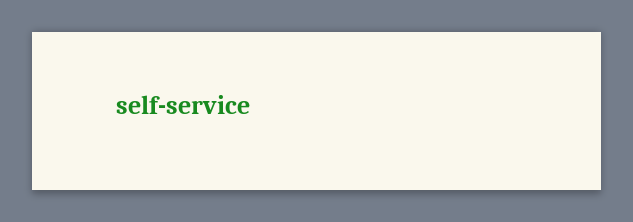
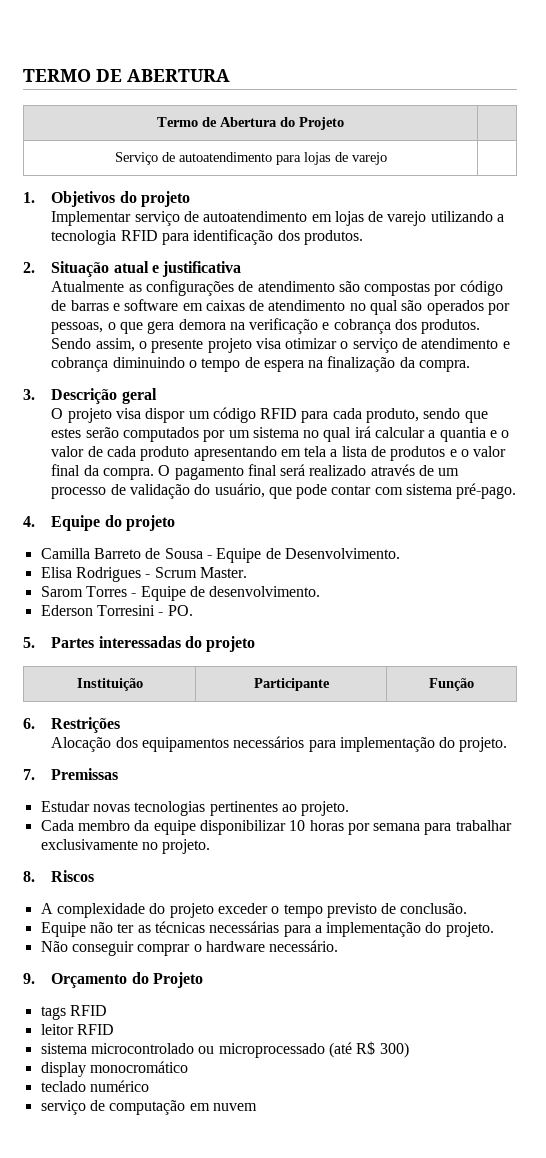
- self-service
+ TERMO DE ABERTURA
+ Termo de Abertura do Projeto |
+ Serviço de autoatendimento para lojas de varejo |
+ 1. Objetivos do projeto
+ Implementar serviço de autoatendimento em lojas de varejo utilizando a tecnologia RFID para identificação dos produtos.
+ 2. Situação atual e justificativa
+ Atualmente as configurações de atendimento são compostas por código de barras e software em caixas de atendimento no qual são operados por pessoas, o que gera demora na verificação e cobrança dos produtos. Sendo assim, o presente projeto visa otimizar o serviço de atendimento e cobrança diminuindo o tempo de espera na finalização da compra.
+ 3. Descrição geral
+ O projeto visa dispor um código RFID para cada produto, sendo que estes serão computados por um sistema no qual irá calcular a quantia e o valor de cada produto apresentando em tela a lista de produtos e o valor final da compra. O pagamento final será realizado através de um processo de validação do usuário, que pode contar com sistema pré-pago.
+ 4. Equipe do projeto
+ Camilla Barreto de Sousa - Equipe de Desenvolvimento.
+ Elisa Rodrigues - Scrum Master.
+ Sarom Torres - Equipe de desenvolvimento.
+ Ederson Torresini - PO.
+ 5. Partes interessadas do projeto
+ Instituição | Participante | Função
+ 6. Restrições
+ Alocação dos equipamentos necessários para implementação do projeto.
+ 7. Premissas
+ Estudar novas tecnologias pertinentes ao projeto.
+ Cada membro da equipe disponibilizar 10 horas por semana para trabalhar exclusivamente no projeto.
+ 8. Riscos
+ A complexidade do projeto exceder o tempo previsto de conclusão.
+ Equipe não ter as técnicas necessárias para a implementação do projeto.
+ Não conseguir comprar o hardware necessário.
+ 9. Orçamento do Projeto
+ tags RFID
+ leitor RFID
+ sistema microcontrolado ou microprocessado (até R$ 300)
+ display monocromático
+ teclado numérico
+ serviço de computação em nuvem

